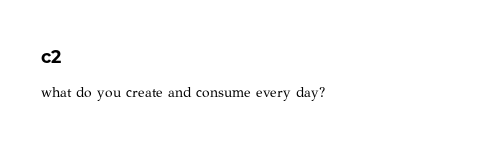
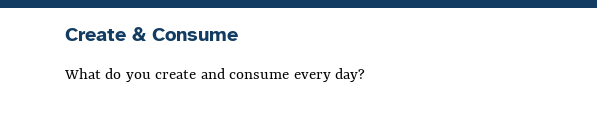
- c2
- what do you create and consume every day?
+ Create & Consume
+ What do you create and consume every day?

